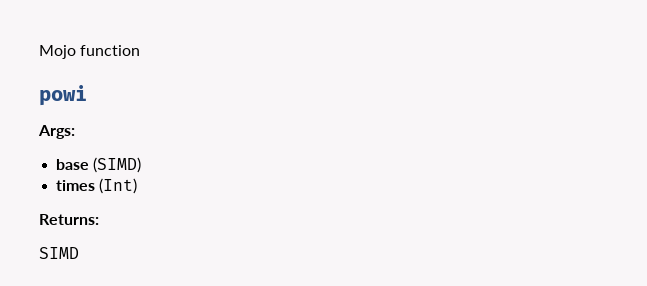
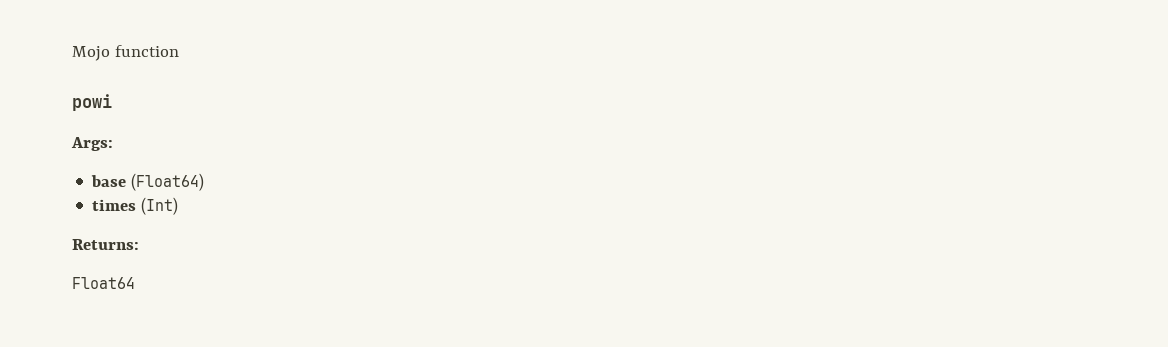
- base (SIMD)
+ base (Float64)
- SIMD
+ Float64

